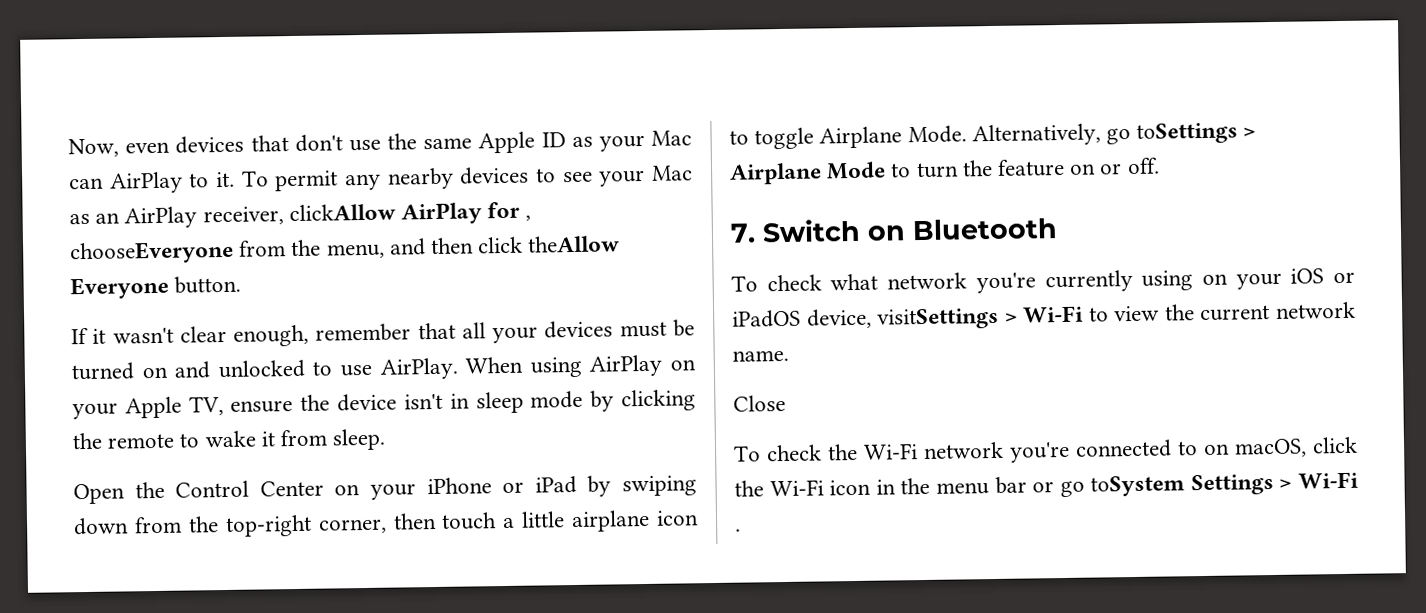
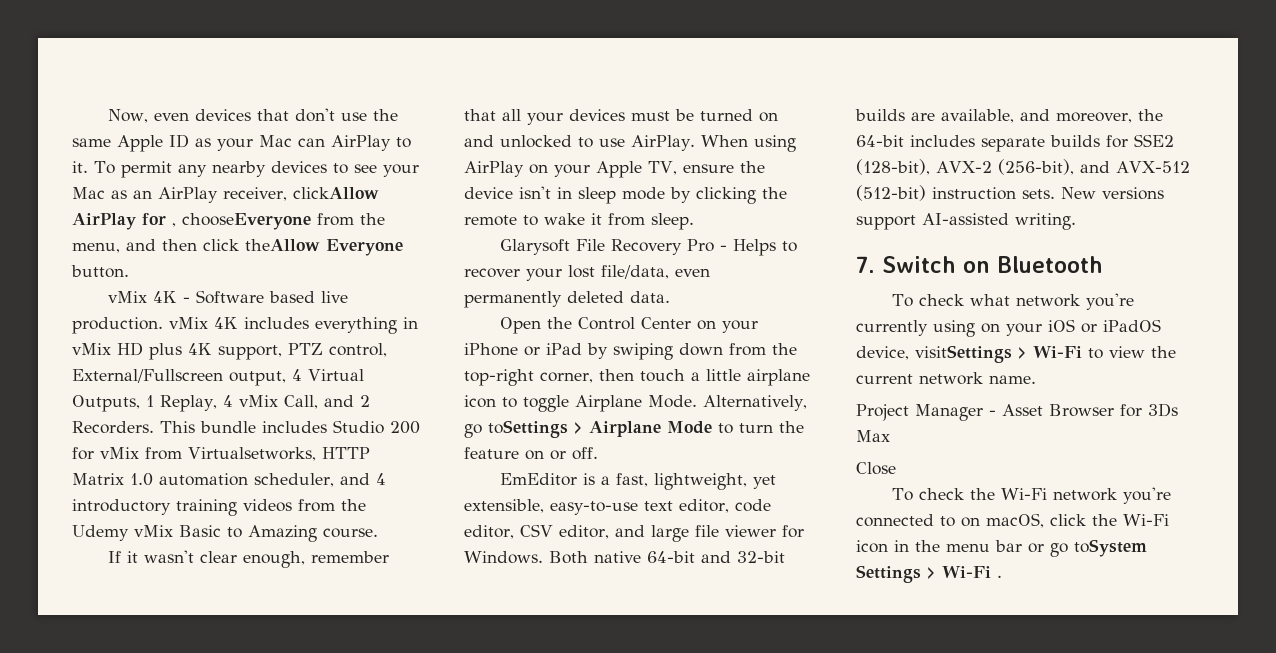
+ vMix 4K - Software based live production. vMix 4K includes everything in vMix HD plus 4K support, PTZ control, External/Fullscreen output, 4 Virtual Outputs, 1 Replay, 4 vMix Call, and 2 Recorders. This bundle includes Studio 200 for vMix from Virtualsetworks, HTTP Matrix 1.0 automation scheduler, and 4 introductory training videos from the Udemy vMix Basic to Amazing course.
+ Glarysoft File Recovery Pro - Helps to recover your lost file/data, even permanently deleted data.
+ EmEditor is a fast, lightweight, yet extensible, easy-to-use text editor, code editor, CSV editor, and large file viewer for Windows. Both native 64-bit and 32-bit builds are available, and moreover, the 64-bit includes separate builds for SSE2 (128-bit), AVX-2 (256-bit), and AVX-512 (512-bit) instruction sets. New versions support AI-assisted writing.
+ Project Manager - Asset Browser for 3Ds Max

